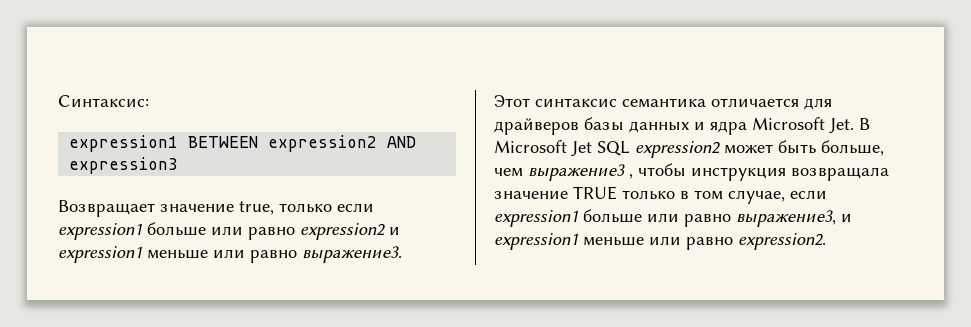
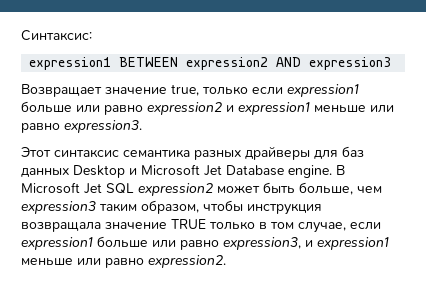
- Возвращает значение true, только если expression1 больше или равно expression2 и expression1 меньше или равно выражение3.
+ Возвращает значение true, только если expression1 больше или равно expression2 и expression1 меньше или равно expression3.
- Этот синтаксис семантика отличается для драйверов базы данных и ядра Microsoft Jet. В Microsoft Jet SQL expression2 может быть больше, чем выражение3 , чтобы инструкция возвращала значение TRUE только в том случае, если expression1 больше или равно выражение3, и expression1 меньше или равно expression2.
+ Этот синтаксис семантика разных драйверы для баз данных Desktop и Microsoft Jet Database engine. В Microsoft Jet SQL expression2 может быть больше, чем expression3 таким образом, чтобы инструкция возвращала значение TRUE только в том случае, если expression1 больше или равно expression3, и expression1 меньше или равно expression2.

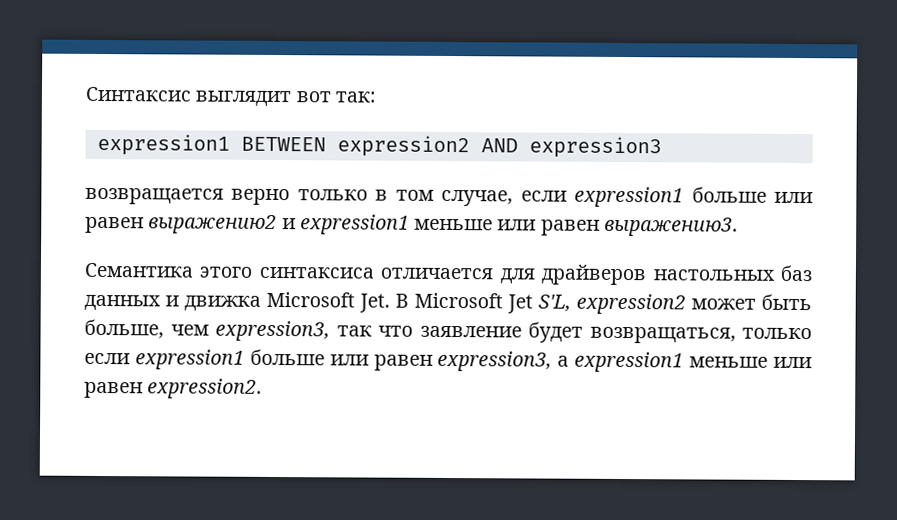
- Синтаксис:
+ Синтаксис выглядит вот так:
- Возвращает значение true, только если expression1 больше или равно expression2 и expression1 меньше или равно expression3.
- Этот синтаксис семантика разных драйверы для баз данных Desktop и Microsoft Jet Database engine. В Microsoft Jet SQL expression2 может быть больше, чем expression3 таким образом, чтобы инструкция возвращала значение TRUE только в том случае, если expression1 больше или равно expression3, и expression1 меньше или равно expression2.
+ возвращается верно только в том случае, если expression1 больше или равен выражению2 и expression1 меньше или равен выражению3.
+ Семантика этого синтаксиса отличается для драйверов настольных баз данных и движка Microsoft Jet. В Microsoft Jet S'L, expression2 может быть больше, чем expression3, так что заявление будет возвращаться, только если expression1 больше или равен expression3, а expression1 меньше или равен expression2.

